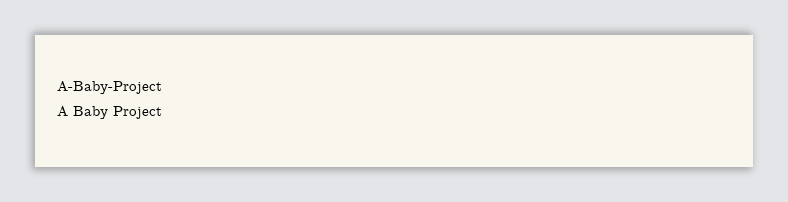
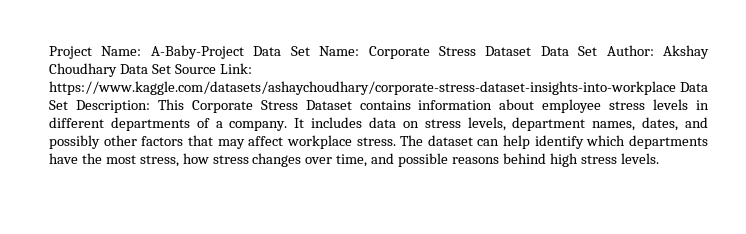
- A-Baby-Project
- A Baby Project
+ Project Name: A-Baby-Project Data Set Name: Corporate Stress Dataset Data Set Author: Akshay Choudhary Data Set Source Link: https://www.kaggle.com/datasets/ashaychoudhary/corporate-stress-dataset-insights-into-workplace Data Set Description: This Corporate Stress Dataset contains information about employee stress levels in different departments of a company. It includes data on stress levels, department names, dates, and possibly other factors that may affect workplace stress. The dataset can help identify which departments have the most stress, how stress changes over time, and possible reasons behind high stress levels.

